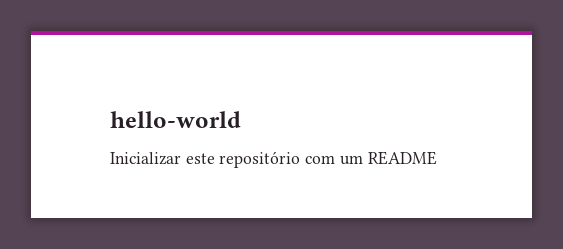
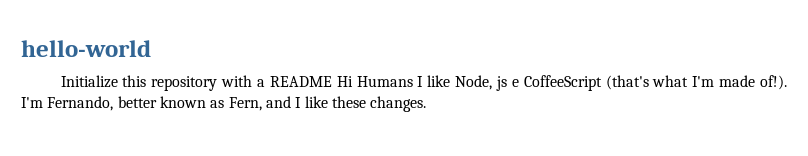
- Inicializar este repositório com um README
+ Initialize this repository with a README Hi Humans I like Node, js e CoffeeScript (that's what I'm made of!). I'm Fernando, better known as Fern, and I like these changes.

